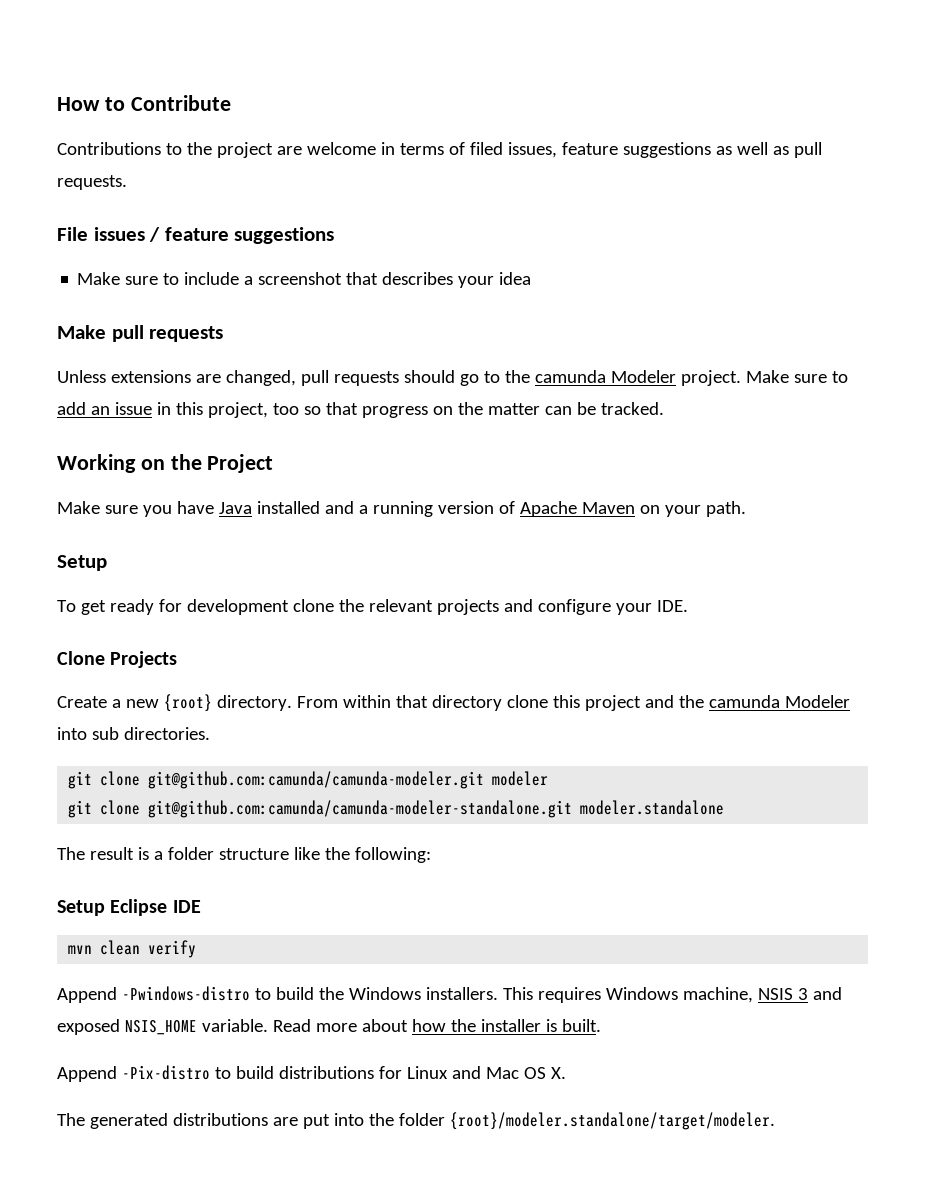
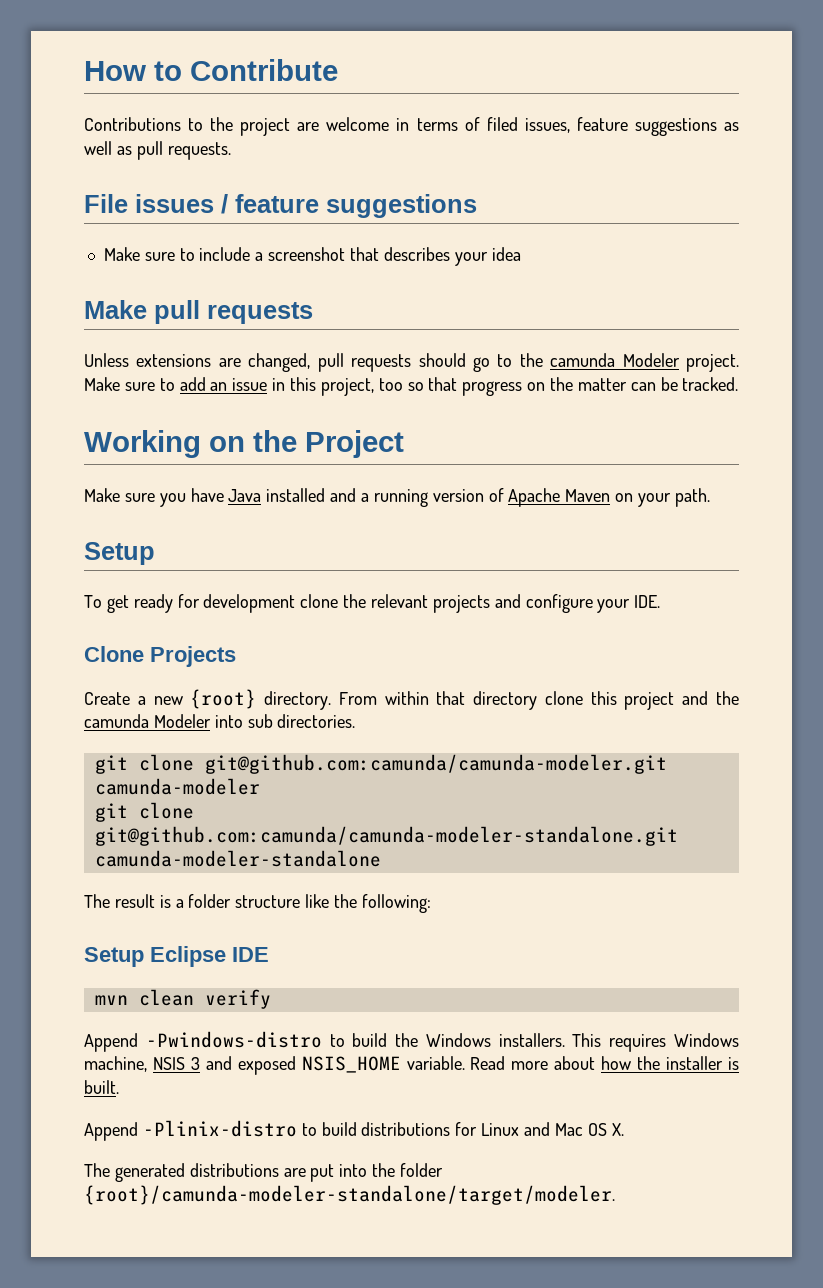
- git clone git@github.com:camunda/camunda-modeler.git modeler
+ git clone git@github.com:camunda/camunda-modeler.git camunda-modeler
- git clone git@github.com:camunda/camunda-modeler-standalone.git modeler.standalone
+ git clone git@github.com:camunda/camunda-modeler-standalone.git camunda-modeler-standalone
- Append -Pix-distro to build distributions for Linux and Mac OS X.
+ Append -Plinix-distro to build distributions for Linux and Mac OS X.
- The generated distributions are put into the folder {root}/modeler.standalone/target/modeler.
+ The generated distributions are put into the folder {root}/camunda-modeler-standalone/target/modeler.

